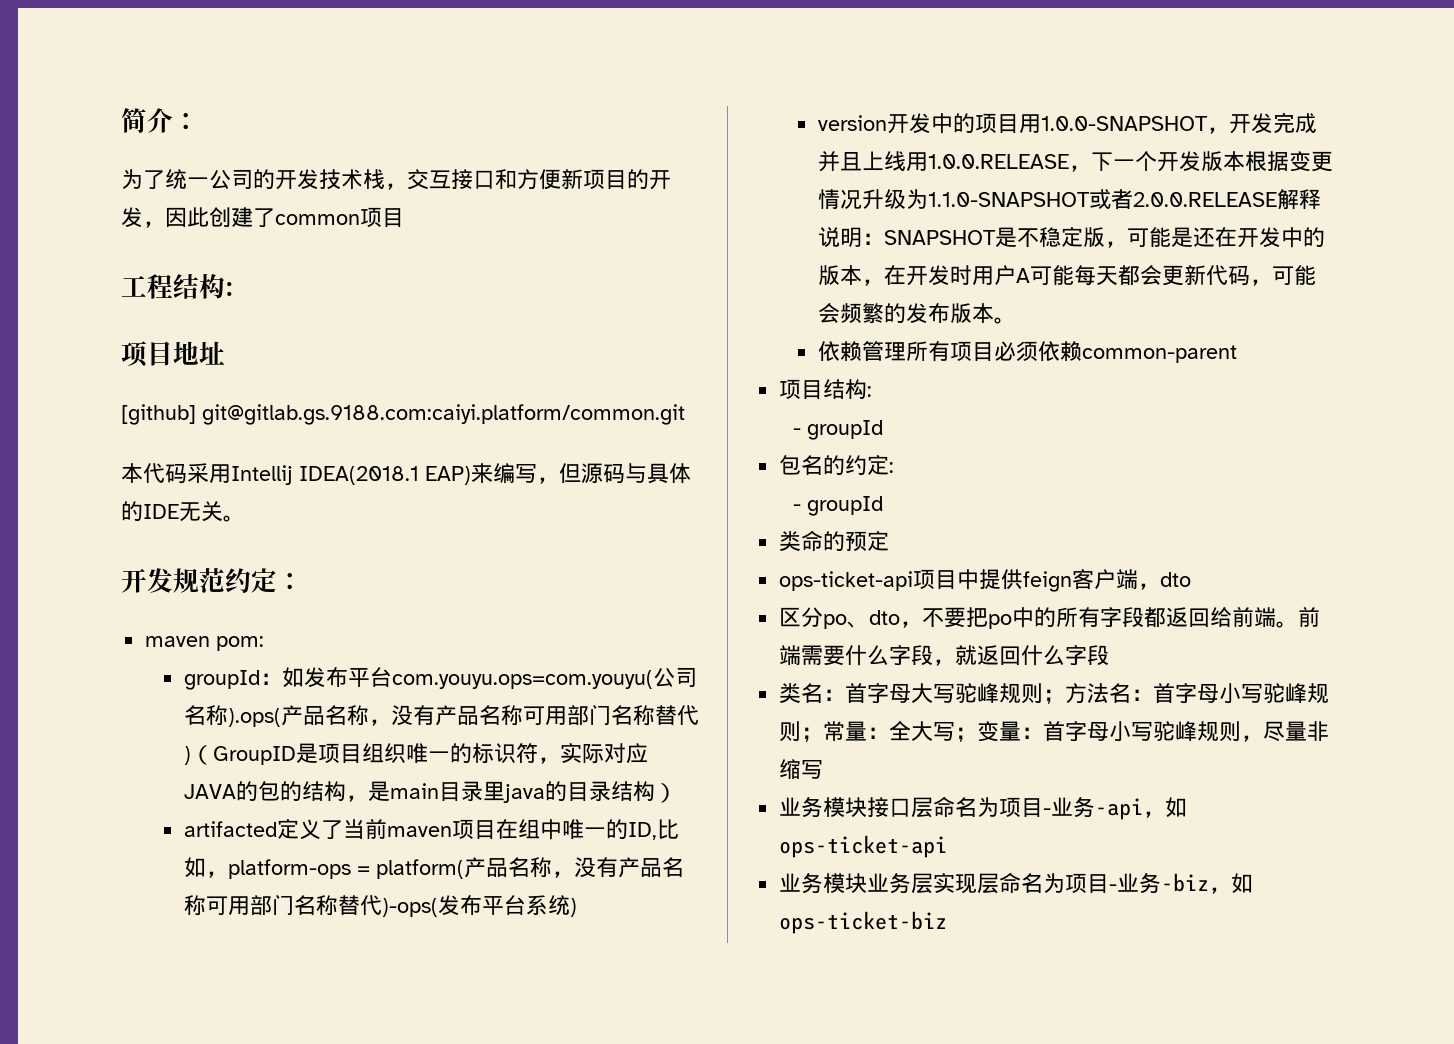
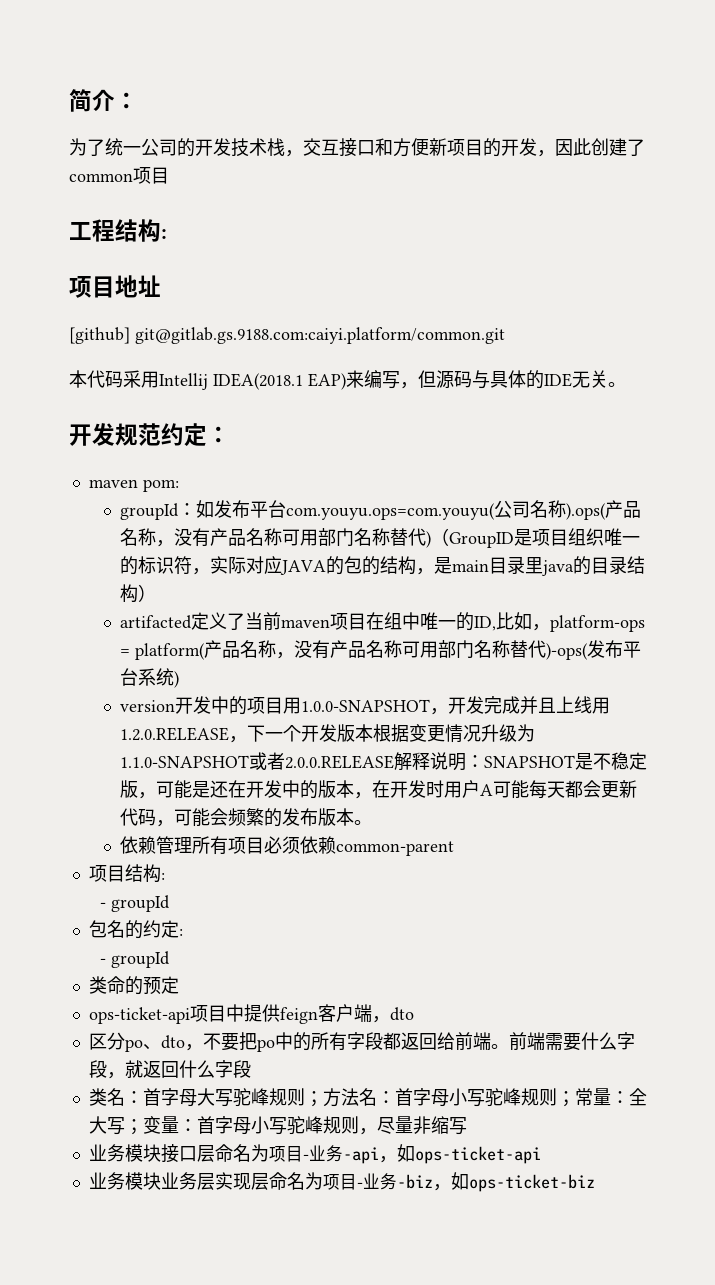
- version开发中的项目用1.0.0-SNAPSHOT，开发完成并且上线用1.0.0.RELEASE，下一个开发版本根据变更情况升级为1.1.0-SNAPSHOT或者2.0.0.RELEASE解释说明：SNAPSHOT是不稳定版，可能是还在开发中的版本，在开发时用户A可能每天都会更新代码，可能会频繁的发布版本。
+ version开发中的项目用1.0.0-SNAPSHOT，开发完成并且上线用1.2.0.RELEASE，下一个开发版本根据变更情况升级为1.1.0-SNAPSHOT或者2.0.0.RELEASE解释说明：SNAPSHOT是不稳定版，可能是还在开发中的版本，在开发时用户A可能每天都会更新代码，可能会频繁的发布版本。

